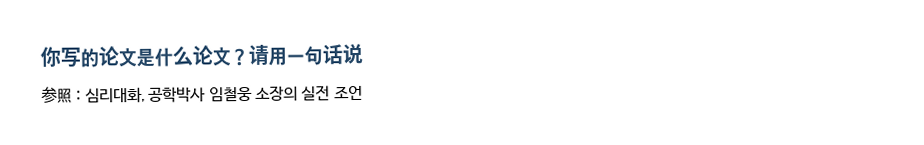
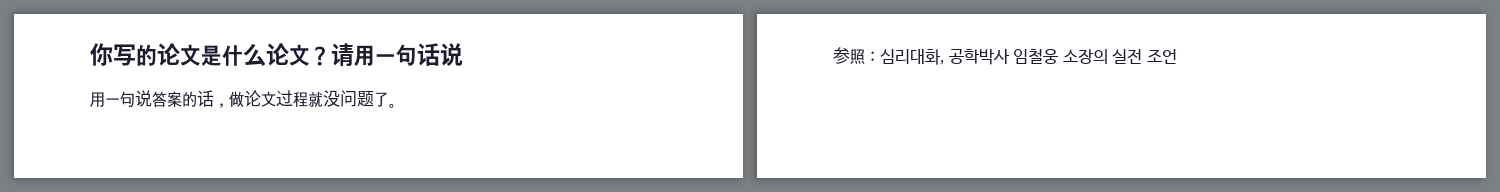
+ 用一句说答案的话，做论文过程就没问题了。

